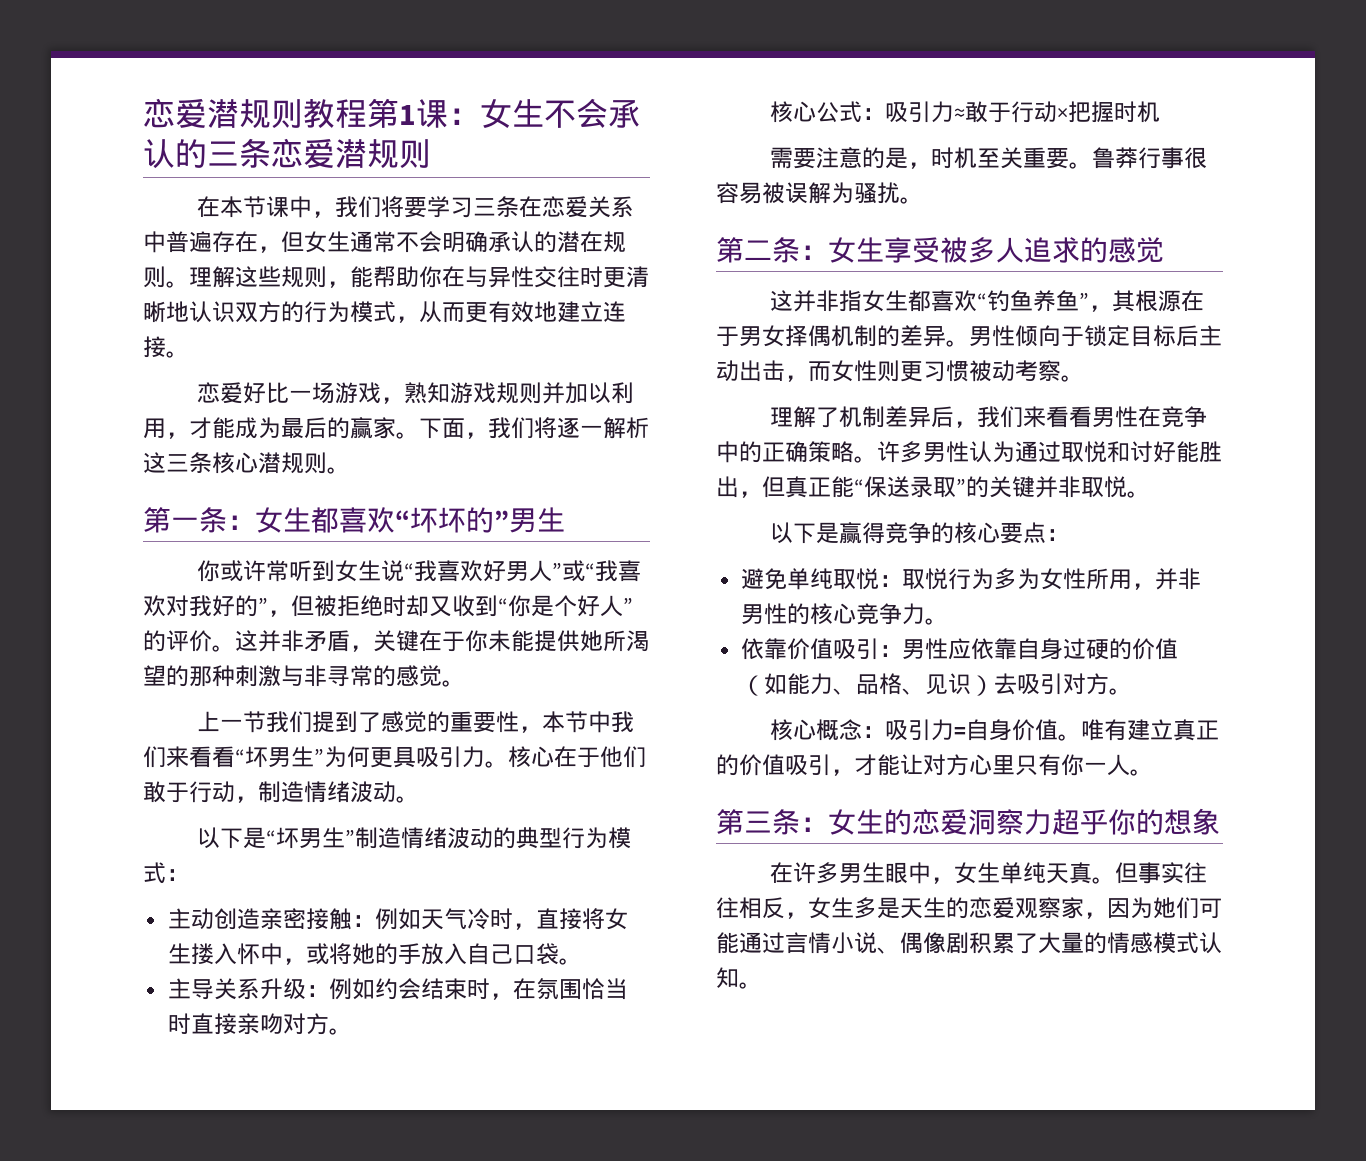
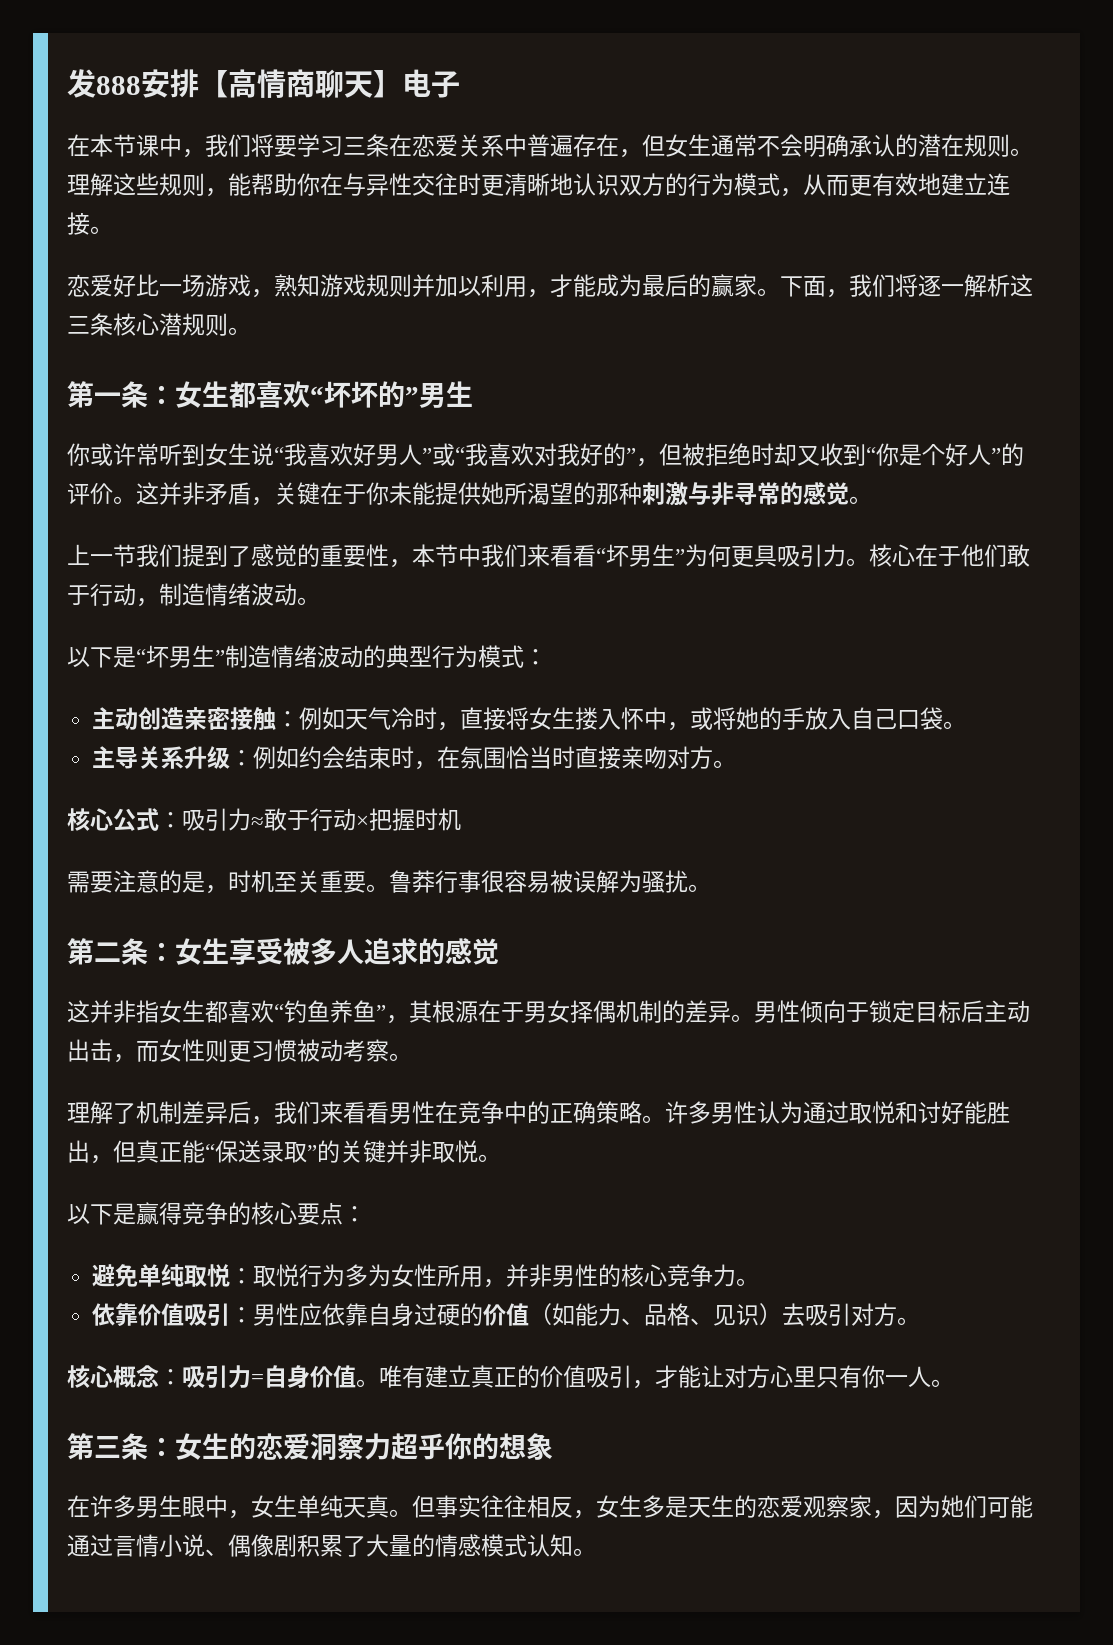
- 恋爱潜规则教程第1课：女生不会承认的三条恋爱潜规则
+ 发888安排【高情商聊天】电子

